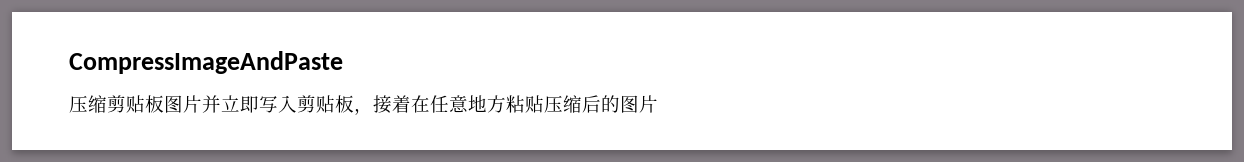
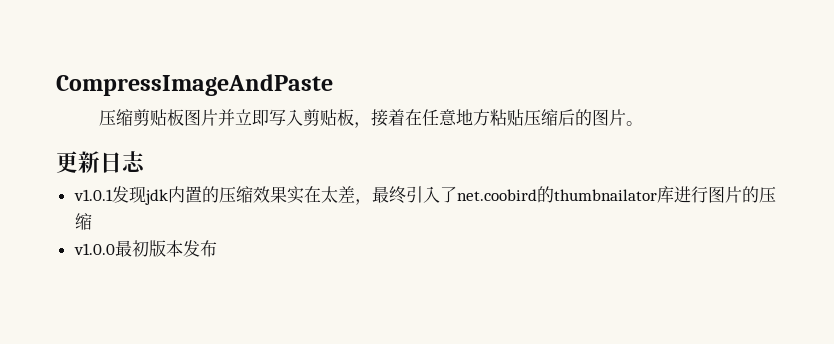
- 压缩剪贴板图片并立即写入剪贴板，接着在任意地方粘贴压缩后的图片
+ 压缩剪贴板图片并立即写入剪贴板，接着在任意地方粘贴压缩后的图片。
+ 更新日志
+ v1.0.1发现jdk内置的压缩效果实在太差，最终引入了net.coobird的thumbnailator库进行图片的压缩
+ v1.0.0最初版本发布

